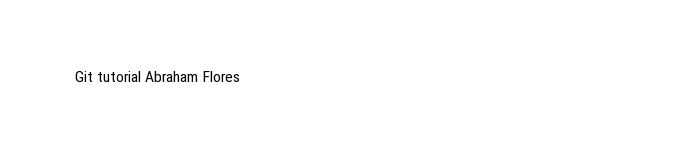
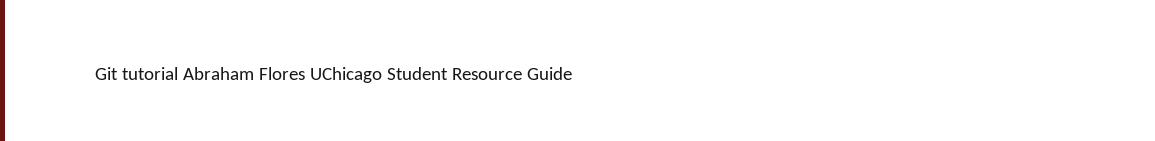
- Git tutorial Abraham Flores
+ Git tutorial Abraham Flores UChicago Student Resource Guide

